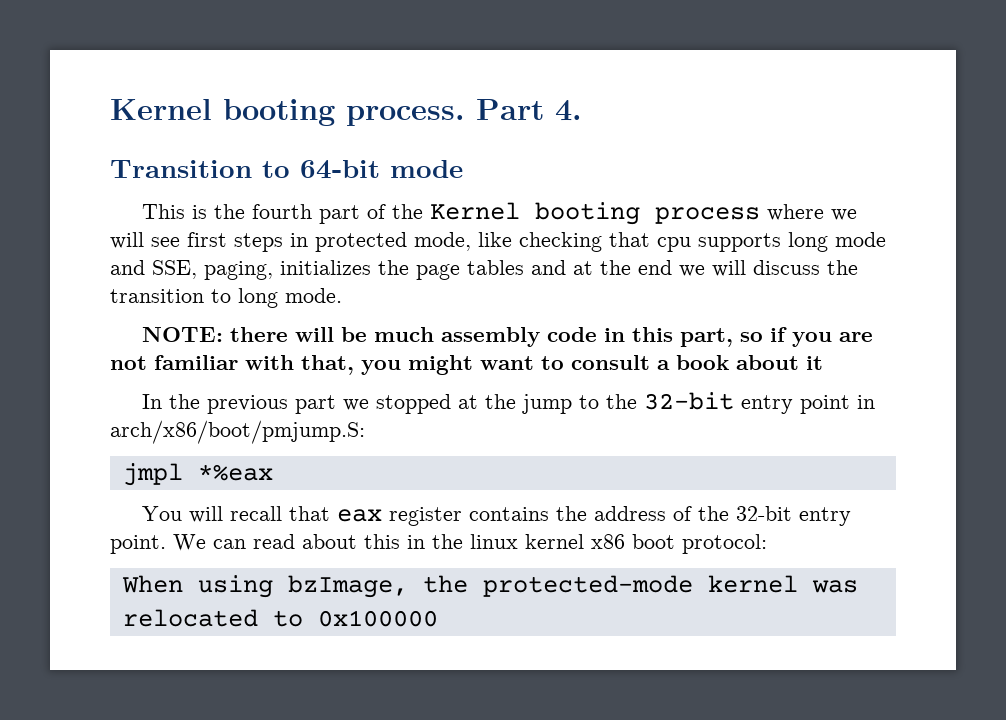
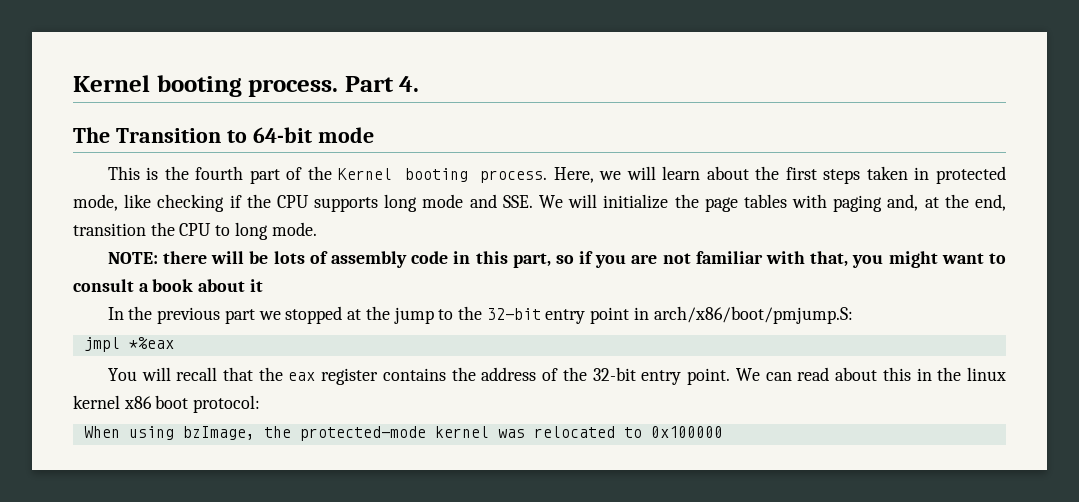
- Transition to 64-bit mode
+ The Transition to 64-bit mode
- This is the fourth part of the Kernel booting process where we will see first steps in protected mode, like checking that cpu supports long mode and SSE, paging, initializes the page tables and at the end we will discuss the transition to long mode.
+ This is the fourth part of the Kernel booting process. Here, we will learn about the first steps taken in protected mode, like checking if the CPU supports long mode and SSE. We will initialize the page tables with paging and, at the end, transition the CPU to long mode.
- NOTE: there will be much assembly code in this part, so if you are not familiar with that, you might want to consult a book about it
+ NOTE: there will be lots of assembly code in this part, so if you are not familiar with that, you might want to consult a book about it
- You will recall that eax register contains the address of the 32-bit entry point.
+ You will recall that the eax register contains the address of the 32-bit entry point.

